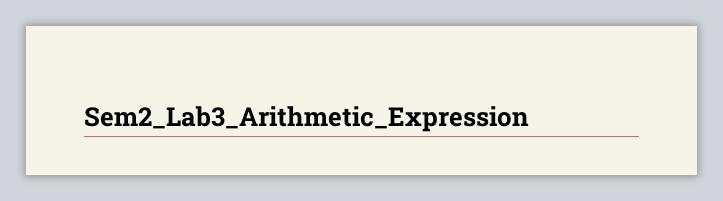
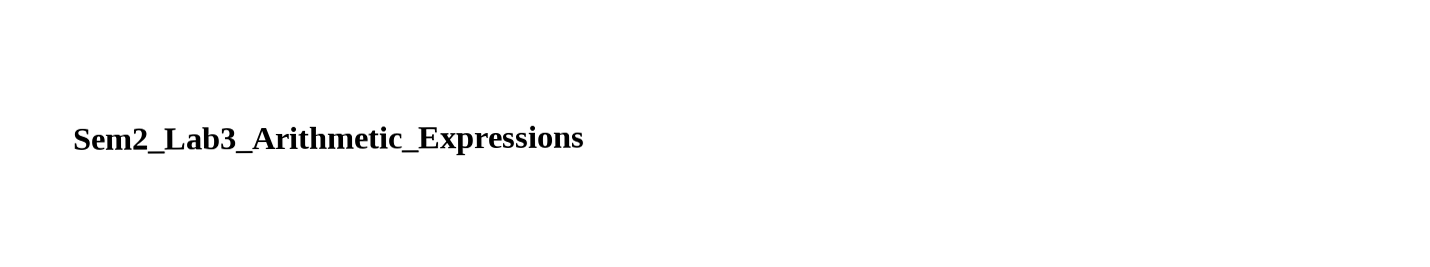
- Sem2_Lab3_Arithmetic_Expression
+ Sem2_Lab3_Arithmetic_Expressions

